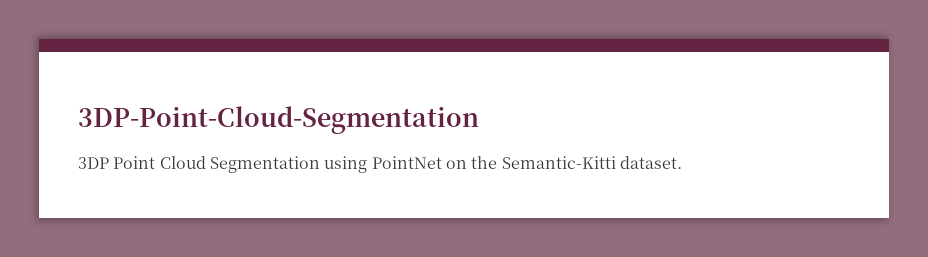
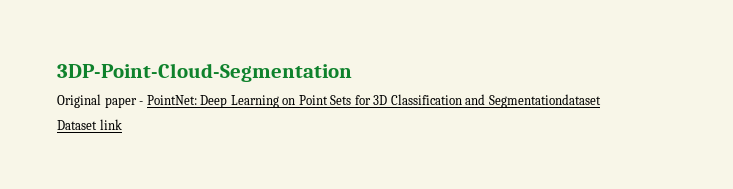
- 3DP Point Cloud Segmentation using PointNet on the Semantic-Kitti dataset.
+ Original paper - PointNet: Deep Learning on Point Sets for 3D Classification and Segmentationdataset
+ Dataset link

